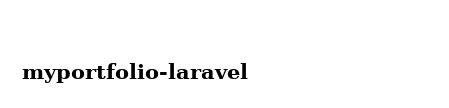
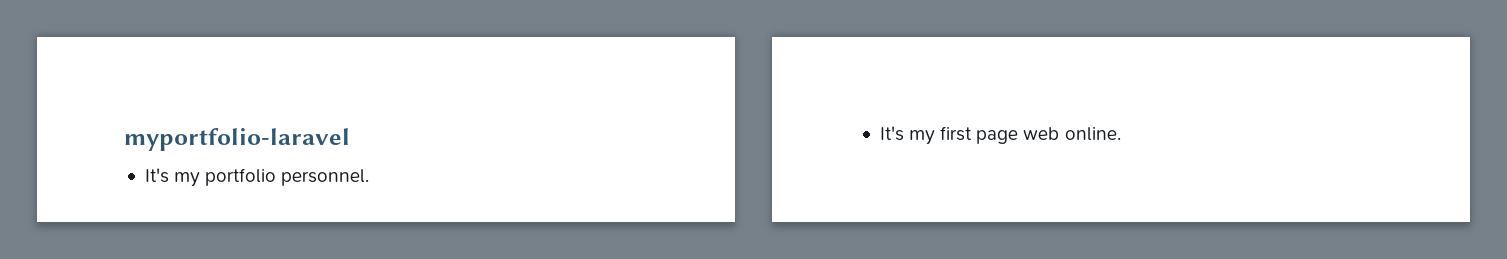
+ It's my portfolio personnel.
+ It's my first page web online.

